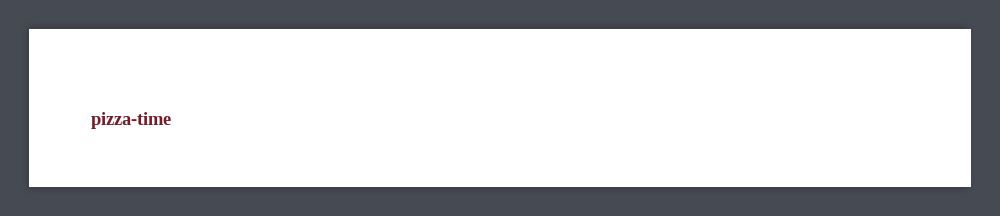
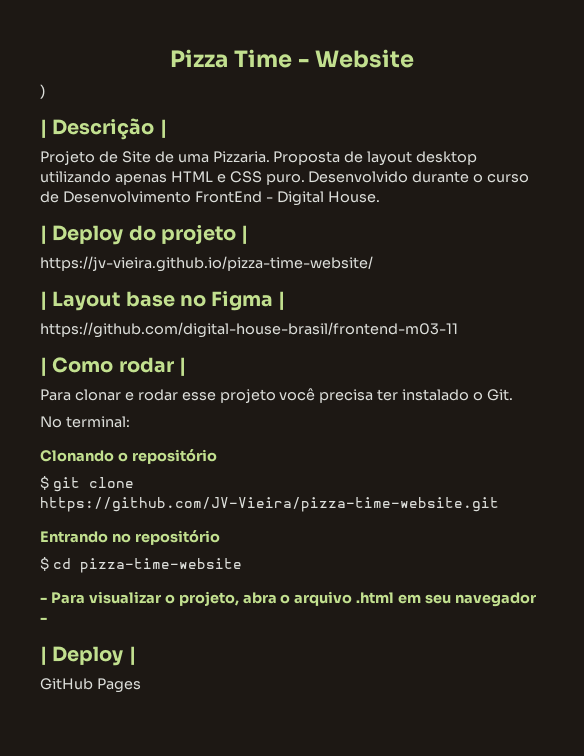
- pizza-time
+ Pizza Time - Website
+ )
+ | Descrição |
+ Projeto de Site de uma Pizzaria. Proposta de layout desktop utilizando apenas HTML e CSS puro. Desenvolvido durante o curso de Desenvolvimento FrontEnd - Digital House.
+ | Deploy do projeto |
+ https://jv-vieira.github.io/pizza-time-website/
+ | Layout base no Figma |
+ https://github.com/digital-house-brasil/frontend-m03-11
+ | Como rodar |
+ Para clonar e rodar esse projeto você precisa ter instalado o Git.
+ No terminal:
+ Clonando o repositório
+ $ git clone https://github.com/JV-Vieira/pizza-time-website.git
+ Entrando no repositório
+ $ cd pizza-time-website
+ - Para visualizar o projeto, abra o arquivo .html em seu navegador -
+ | Deploy |
+ GitHub Pages

